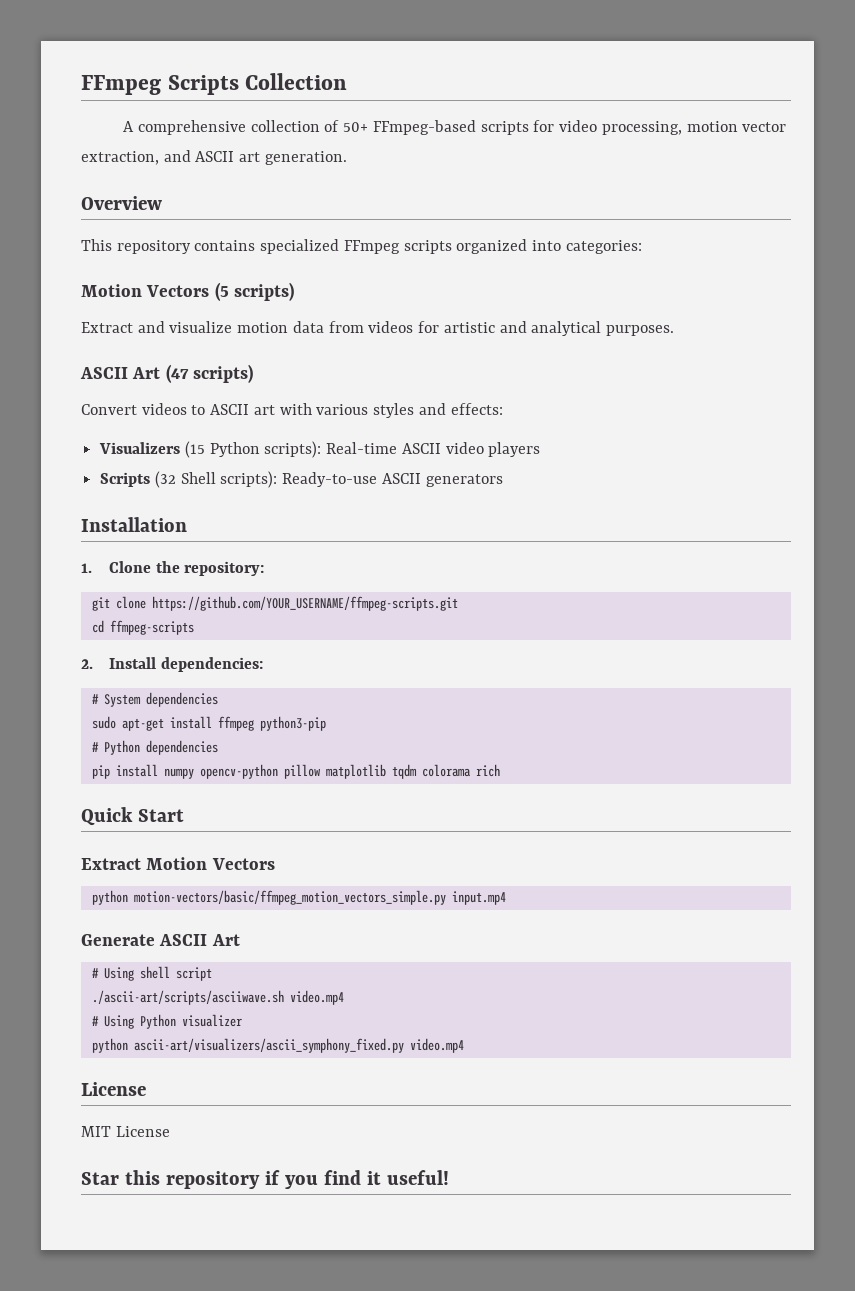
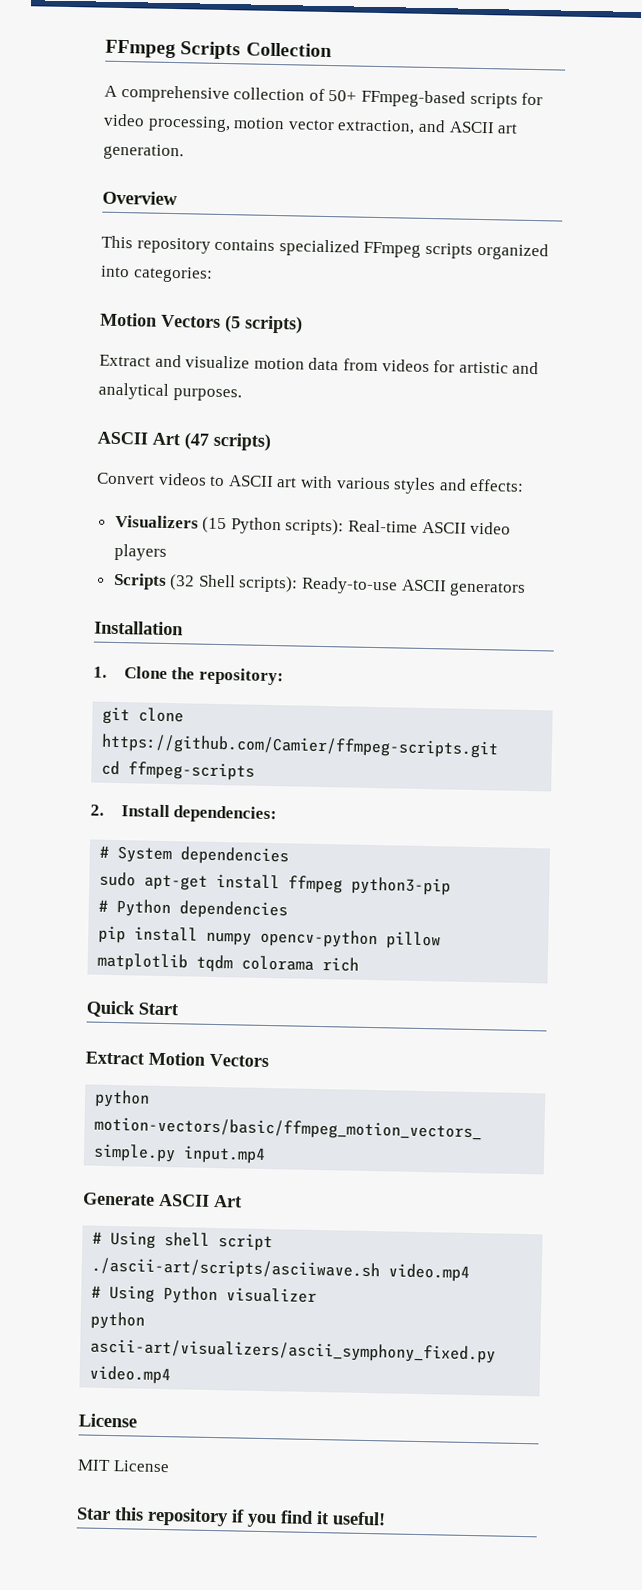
- git clone https://github.com/YOUR_USERNAME/ffmpeg-scripts.git
+ git clone https://github.com/Camier/ffmpeg-scripts.git

